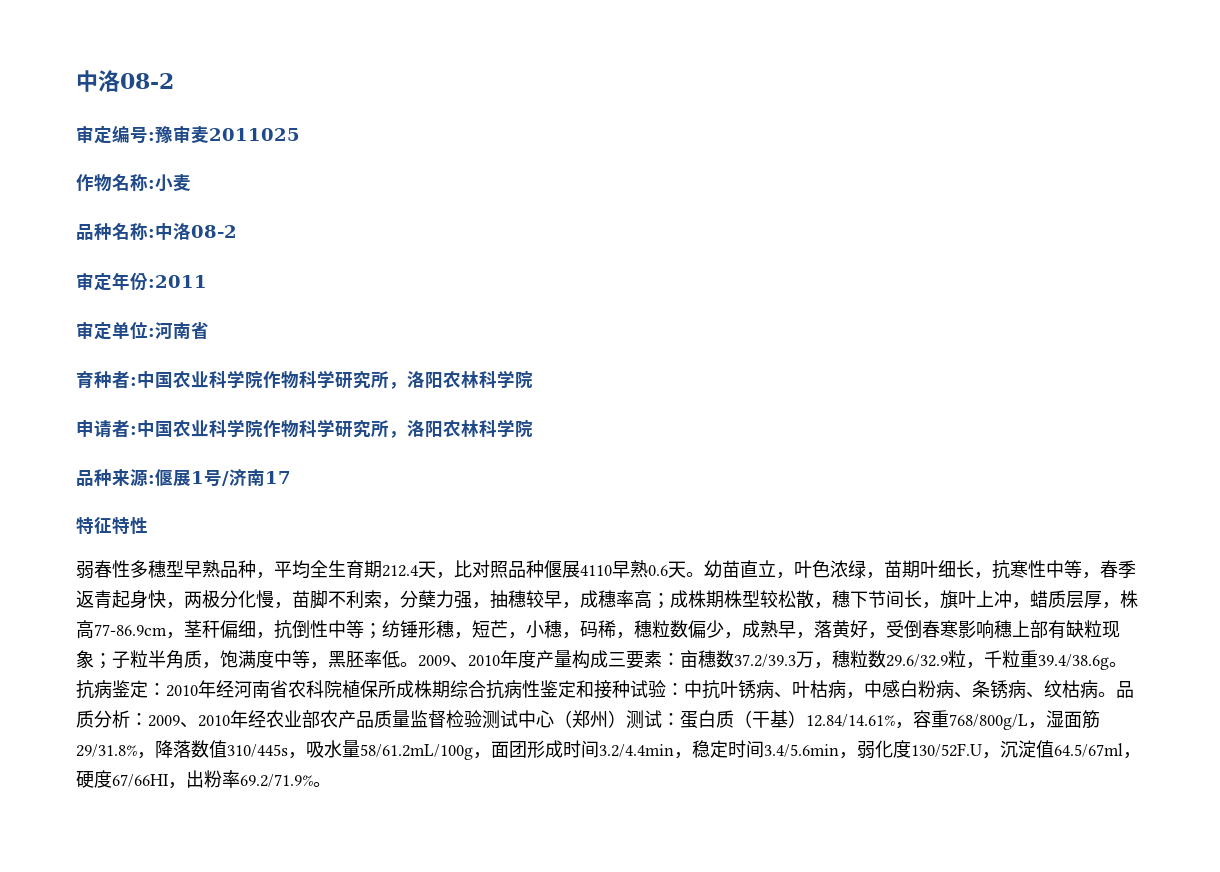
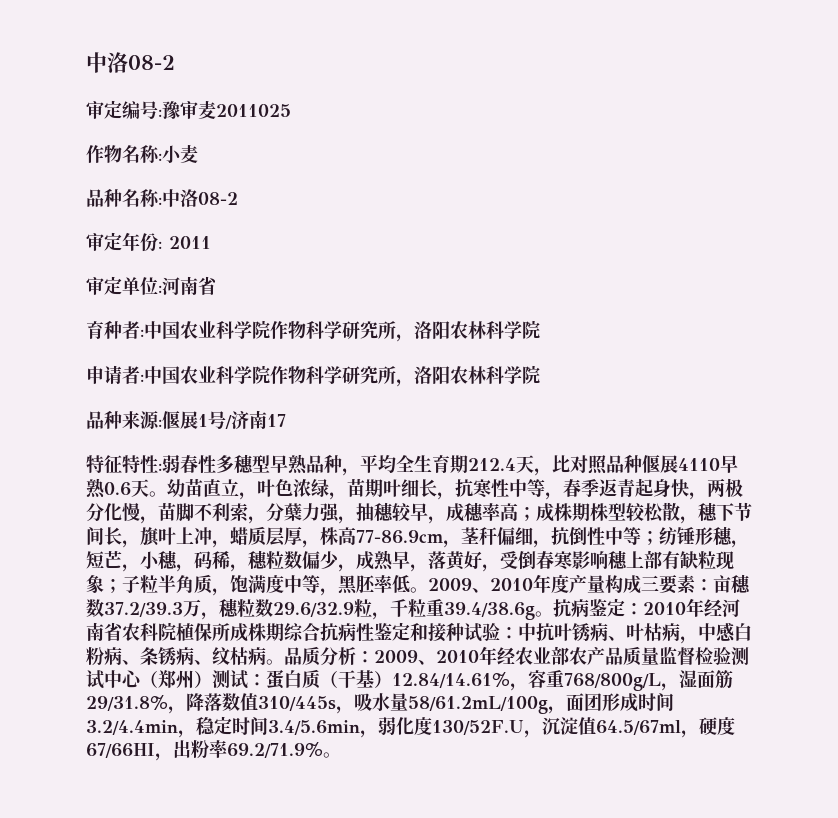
- 审定年份:2011
+ 审定年份: 2011
- 特征特性
- 弱春性多穗型早熟品种，平均全生育期212.4天，比对照品种偃展4110早熟0.6天。
+ 特征特性:弱春性多穗型早熟品种，平均全生育期212.4天，比对照品种偃展4110早熟0.6天。

